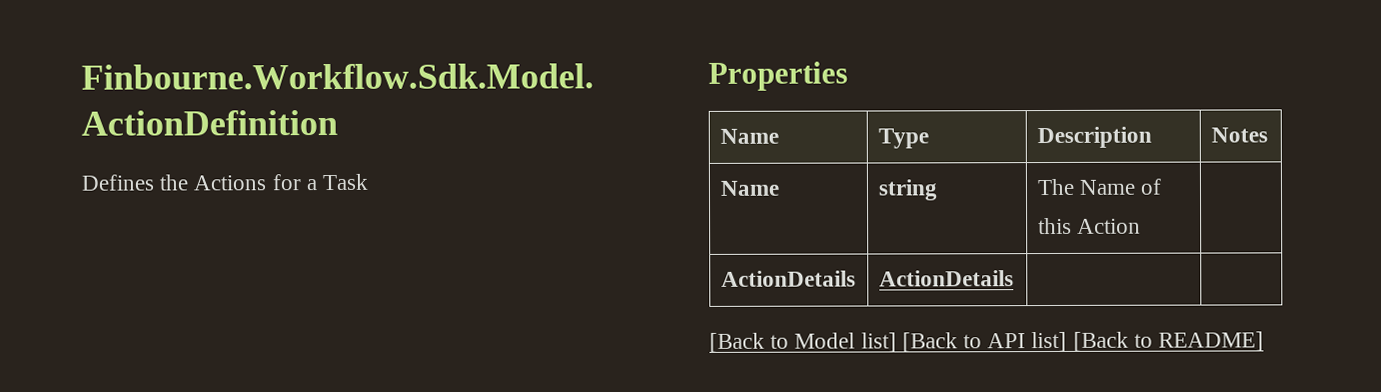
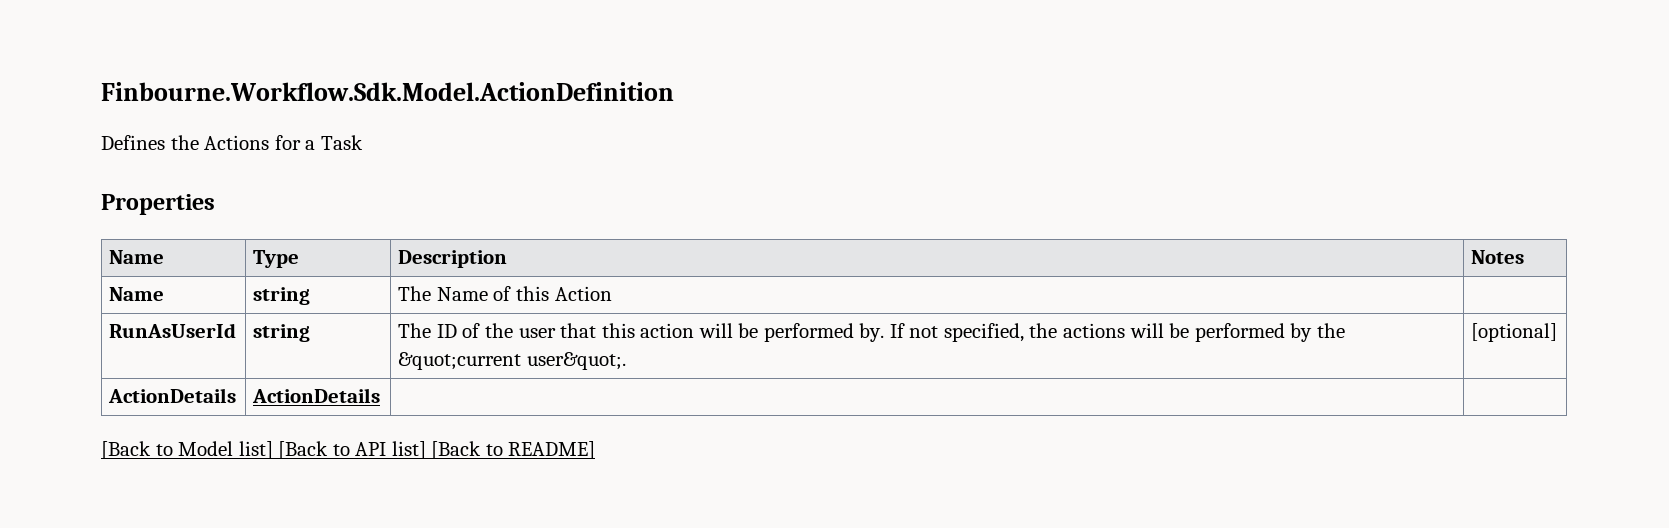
+ RunAsUserId | string | The ID of the user that this action will be performed by. If not specified, the actions will be performed by the &quot;current user&quot;. | [optional]

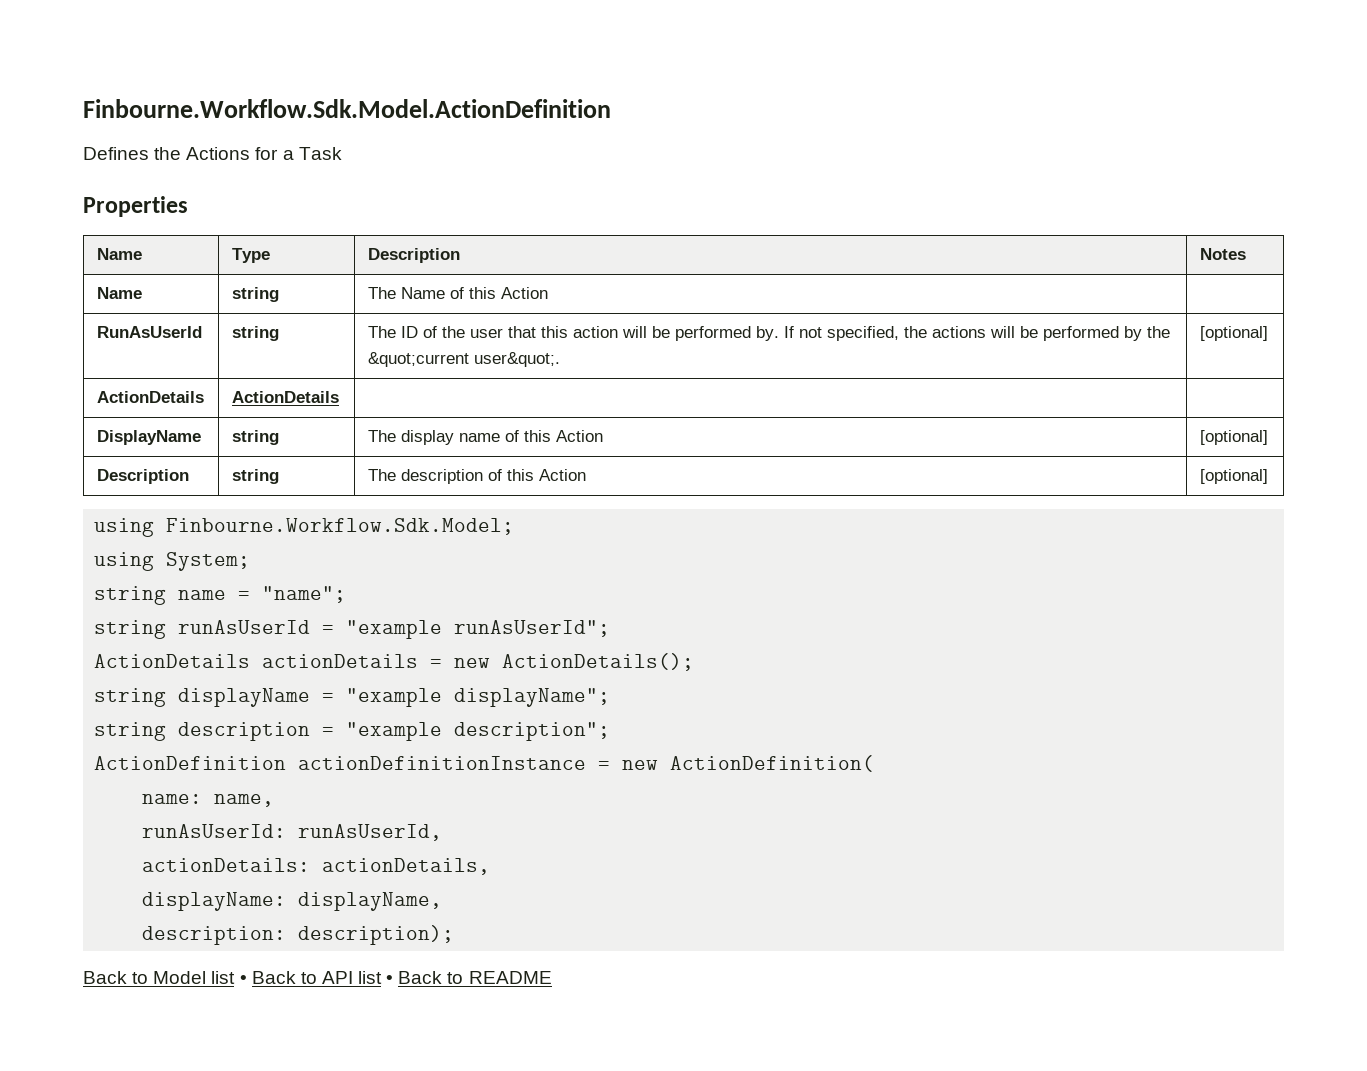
- [Back to Model list] [Back to API list] [Back to README]
+ DisplayName | string | The display name of this Action | [optional]
+ Description | string | The description of this Action | [optional]
+ using Finbourne.Workflow.Sdk.Model;
+ using System;
+ string name = "name";
+ string runAsUserId = "example runAsUserId";
+ ActionDetails actionDetails = new ActionDetails();
+ string displayName = "example displayName";
+ string description = "example description";
+ ActionDefinition actionDefinitionInstance = new ActionDefinition(
+ name: name,
+ runAsUserId: runAsUserId,
+ actionDetails: actionDetails,
+ displayName: displayName,
+ description: description);
+ Back to Model list • Back to API list • Back to README

